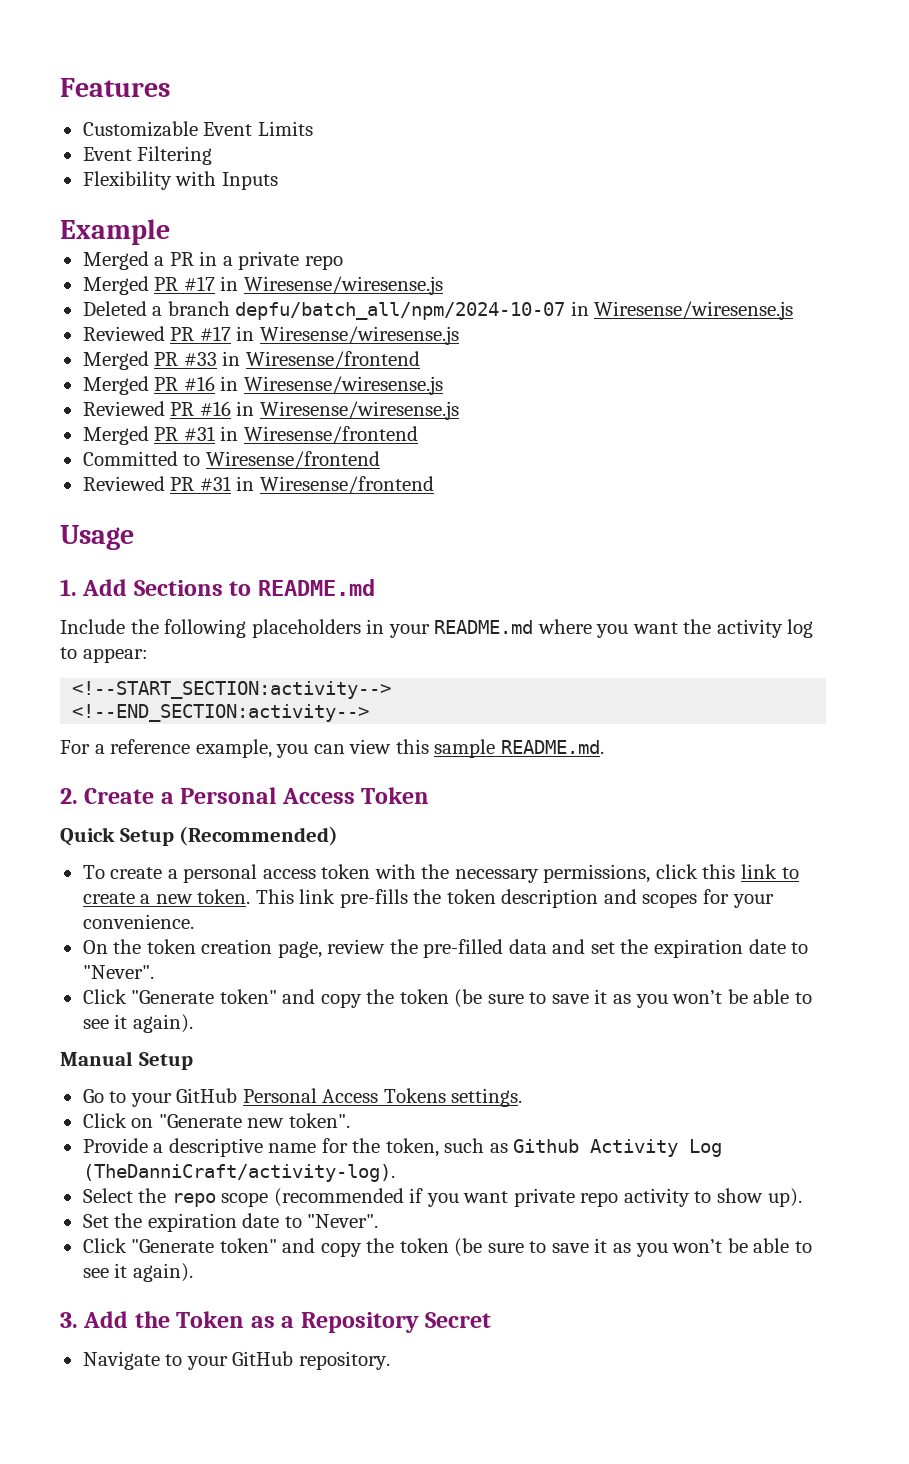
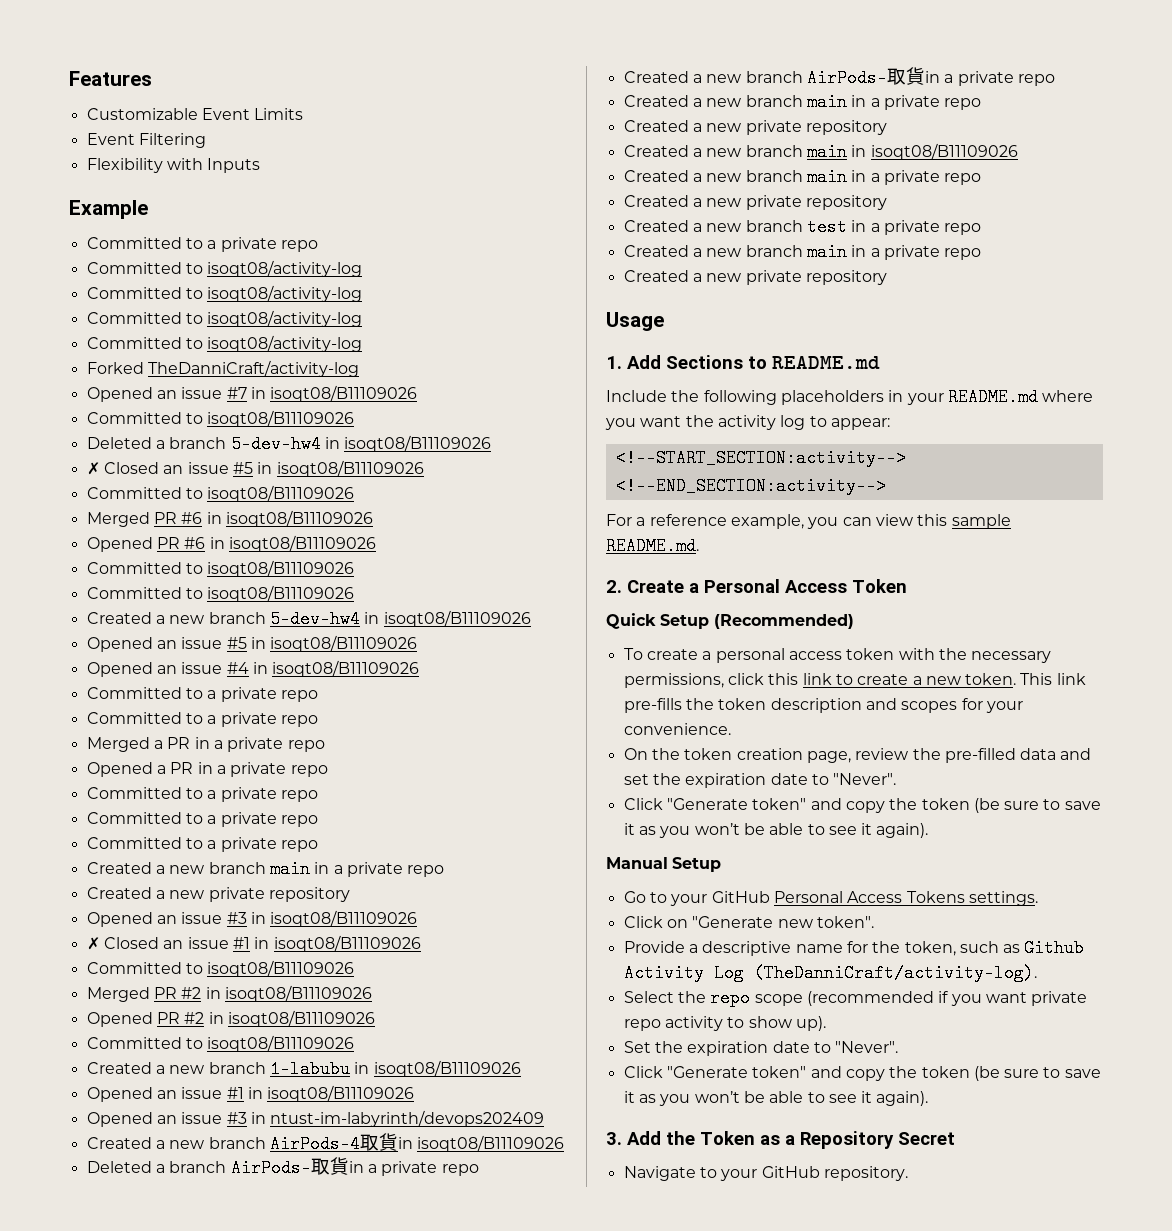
  Example
+ Committed to a private repo
+ Committed to isoqt08/activity-log
+ Committed to isoqt08/activity-log
+ Committed to isoqt08/activity-log
+ Committed to isoqt08/activity-log
+ Forked TheDanniCraft/activity-log
+ Opened an issue #7 in isoqt08/B11109026
+ Committed to isoqt08/B11109026
+ Deleted a branch 5-dev-hw4 in isoqt08/B11109026
+ ✗ Closed an issue #5 in isoqt08/B11109026
+ Committed to isoqt08/B11109026
+ Merged PR #6 in isoqt08/B11109026
+ Opened PR #6 in isoqt08/B11109026
+ Committed to isoqt08/B11109026
+ Committed to isoqt08/B11109026
+ Created a new branch 5-dev-hw4 in isoqt08/B11109026
+ Opened an issue #5 in isoqt08/B11109026
+ Opened an issue #4 in isoqt08/B11109026
+ Committed to a private repo
+ Committed to a private repo
- Merged PR #17 in Wiresense/wiresense.js
- Deleted a branch depfu/batch_all/npm/2024-10-07 in Wiresense/wiresense.js
- Reviewed PR #17 in Wiresense/wiresense.js
- Merged PR #33 in Wiresense/frontend
- Merged PR #16 in Wiresense/wiresense.js
- Reviewed PR #16 in Wiresense/wiresense.js
- Merged PR #31 in Wiresense/frontend
- Committed to Wiresense/frontend
- Reviewed PR #31 in Wiresense/frontend
+ Opened a PR in a private repo
+ Committed to a private repo
+ Committed to a private repo
+ Committed to a private repo
+ Created a new branch main in a private repo
+ Created a new private repository
+ Opened an issue #3 in isoqt08/B11109026
+ ✗ Closed an issue #1 in isoqt08/B11109026
+ Committed to isoqt08/B11109026
+ Merged PR #2 in isoqt08/B11109026
+ Opened PR #2 in isoqt08/B11109026
+ Committed to isoqt08/B11109026
+ Created a new branch 1-labubu in isoqt08/B11109026
+ Opened an issue #1 in isoqt08/B11109026
+ Opened an issue #3 in ntust-im-labyrinth/devops202409
+ Created a new branch AirPods-4取貨in isoqt08/B11109026
+ Deleted a branch AirPods-取貨in a private repo
+ Created a new branch AirPods-取貨in a private repo
+ Created a new branch main in a private repo
+ Created a new private repository
+ Created a new branch main in isoqt08/B11109026
+ Created a new branch main in a private repo
+ Created a new private repository
+ Created a new branch test in a private repo
+ Created a new branch main in a private repo
+ Created a new private repository

